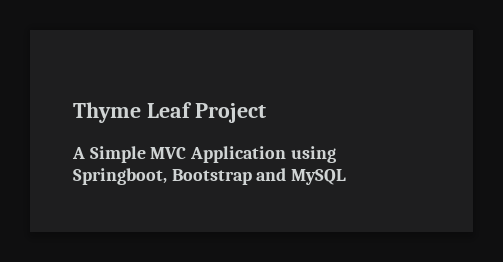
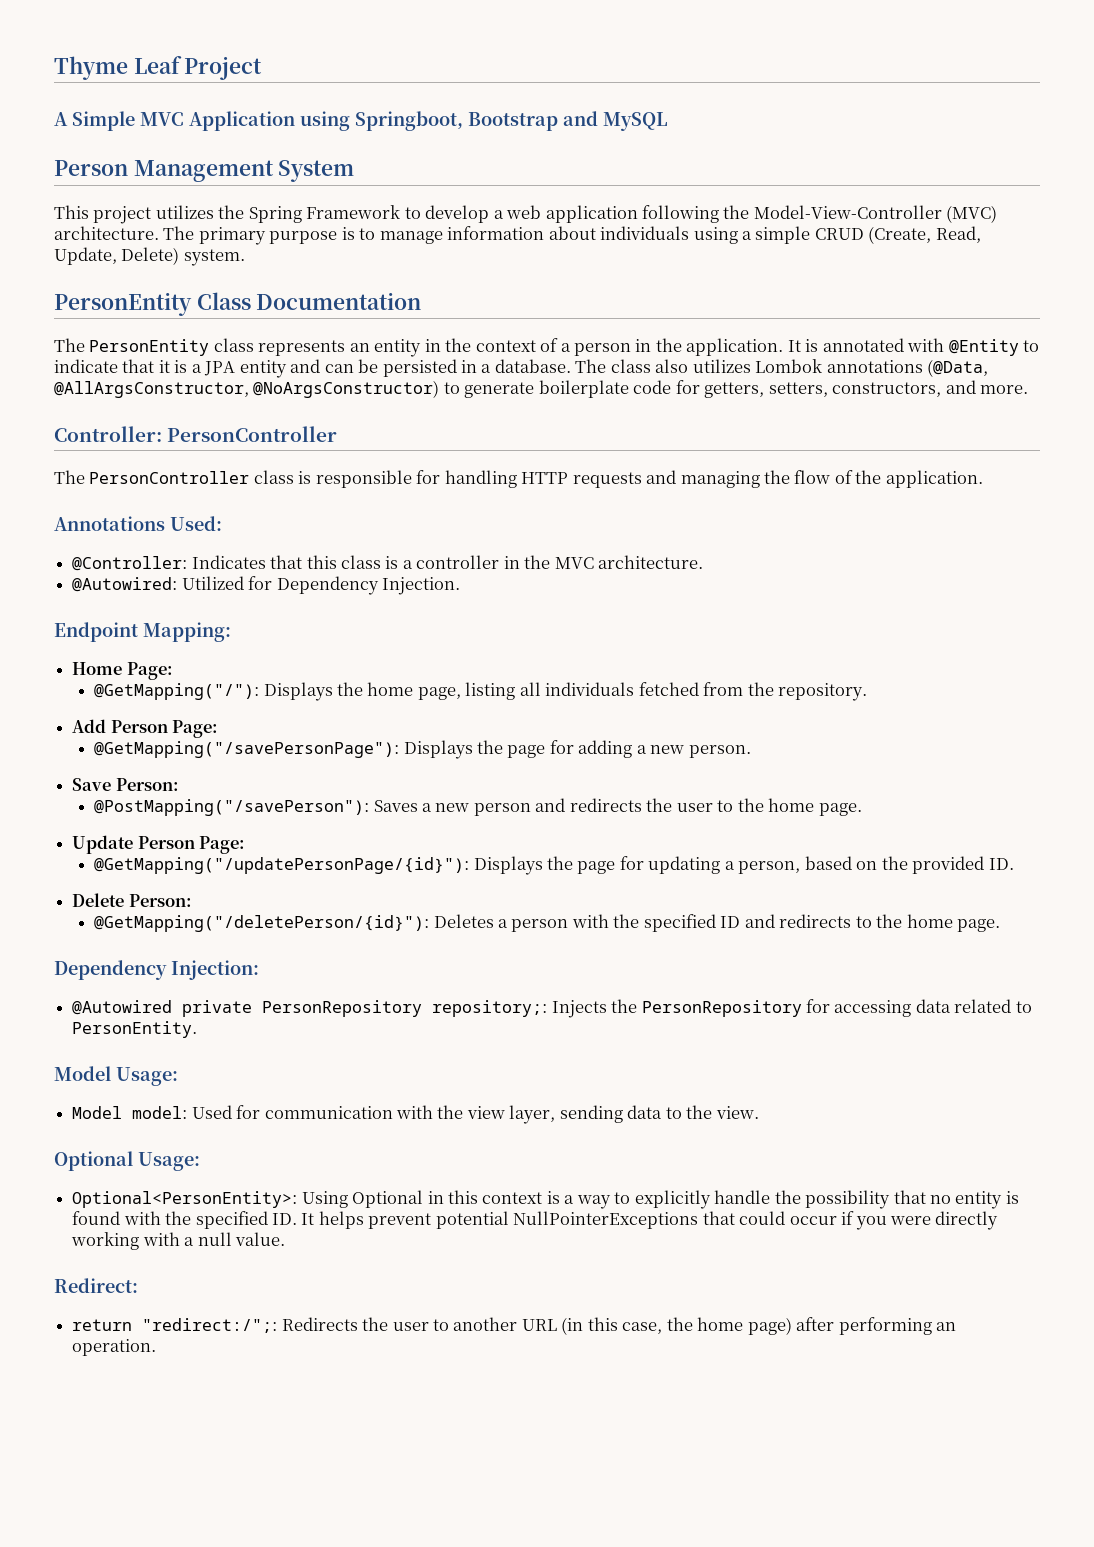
+ Person Management System
+ This project utilizes the Spring Framework to develop a web application following the Model-View-Controller (MVC) architecture. The primary purpose is to manage information about individuals using a simple CRUD (Create, Read, Update, Delete) system.
+ PersonEntity Class Documentation
+ The PersonEntity class represents an entity in the context of a person in the application. It is annotated with @Entity to indicate that it is a JPA entity and can be persisted in a database. The class also utilizes Lombok annotations (@Data, @AllArgsConstructor, @NoArgsConstructor) to generate boilerplate code for getters, setters, constructors, and more.
+ Controller: PersonController
+ The PersonController class is responsible for handling HTTP requests and managing the flow of the application.
+ Annotations Used:
+ @Controller: Indicates that this class is a controller in the MVC architecture.
+ @Autowired: Utilized for Dependency Injection.
+ Endpoint Mapping:
+ Home Page:
+ @GetMapping("/"): Displays the home page, listing all individuals fetched from the repository.
+ Add Person Page:
+ @GetMapping("/savePersonPage"): Displays the page for adding a new person.
+ Save Person:
+ @PostMapping("/savePerson"): Saves a new person and redirects the user to the home page.
+ Update Person Page:
+ @GetMapping("/updatePersonPage/{id}"): Displays the page for updating a person, based on the provided ID.
+ Delete Person:
+ @GetMapping("/deletePerson/{id}"): Deletes a person with the specified ID and redirects to the home page.
+ Dependency Injection:
+ @Autowired private PersonRepository repository;: Injects the PersonRepository for accessing data related to PersonEntity.
+ Model Usage:
+ Model model: Used for communication with the view layer, sending data to the view.
+ Optional Usage:
+ Optional<PersonEntity>: Using Optional in this context is a way to explicitly handle the possibility that no entity is found with the specified ID. It helps prevent potential NullPointerExceptions that could occur if you were directly working with a null value.
+ Redirect:
+ return "redirect:/";: Redirects the user to another URL (in this case, the home page) after performing an operation.

